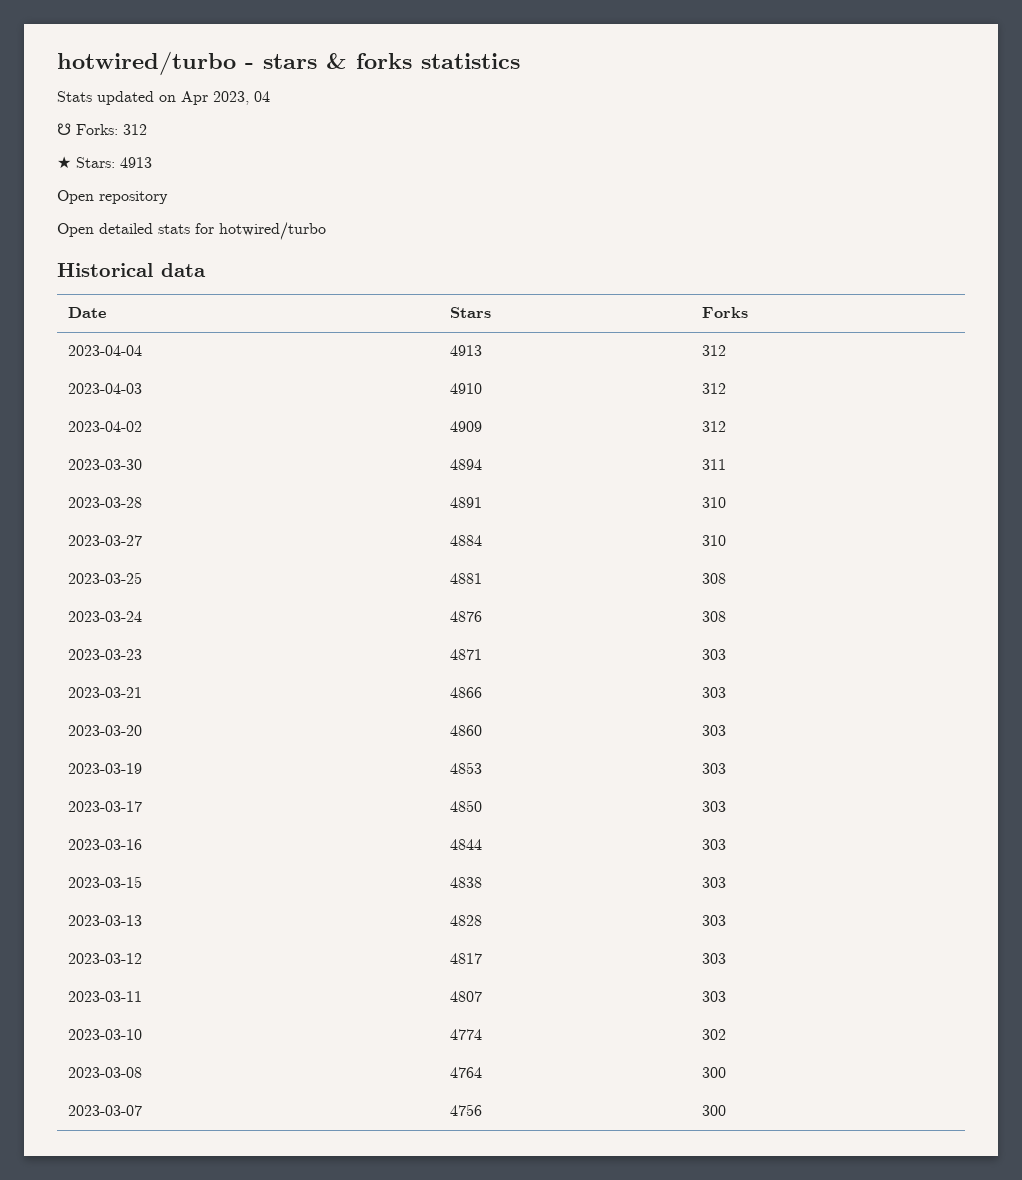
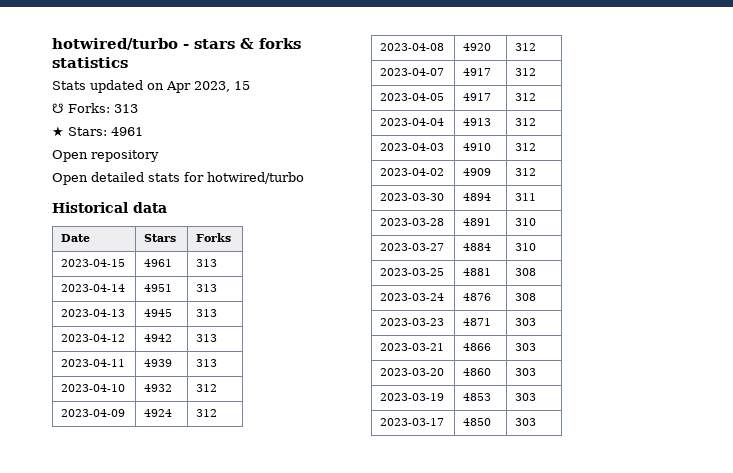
- Stats updated on Apr 2023, 04
+ Stats updated on Apr 2023, 15
- ☋ Forks: 312
+ ☋ Forks: 313
- ★ Stars: 4913
+ ★ Stars: 4961
+ 2023-04-15 | 4961 | 313
+ 2023-04-14 | 4951 | 313
+ 2023-04-13 | 4945 | 313
+ 2023-04-12 | 4942 | 313
+ 2023-04-11 | 4939 | 313
+ 2023-04-10 | 4932 | 312
+ 2023-04-09 | 4924 | 312
+ 2023-04-08 | 4920 | 312
+ 2023-04-07 | 4917 | 312
+ 2023-04-05 | 4917 | 312
- 2023-03-16 | 4844 | 303
- 2023-03-15 | 4838 | 303
- 2023-03-13 | 4828 | 303
- 2023-03-12 | 4817 | 303
- 2023-03-11 | 4807 | 303
- 2023-03-10 | 4774 | 302
- 2023-03-08 | 4764 | 300
- 2023-03-07 | 4756 | 300

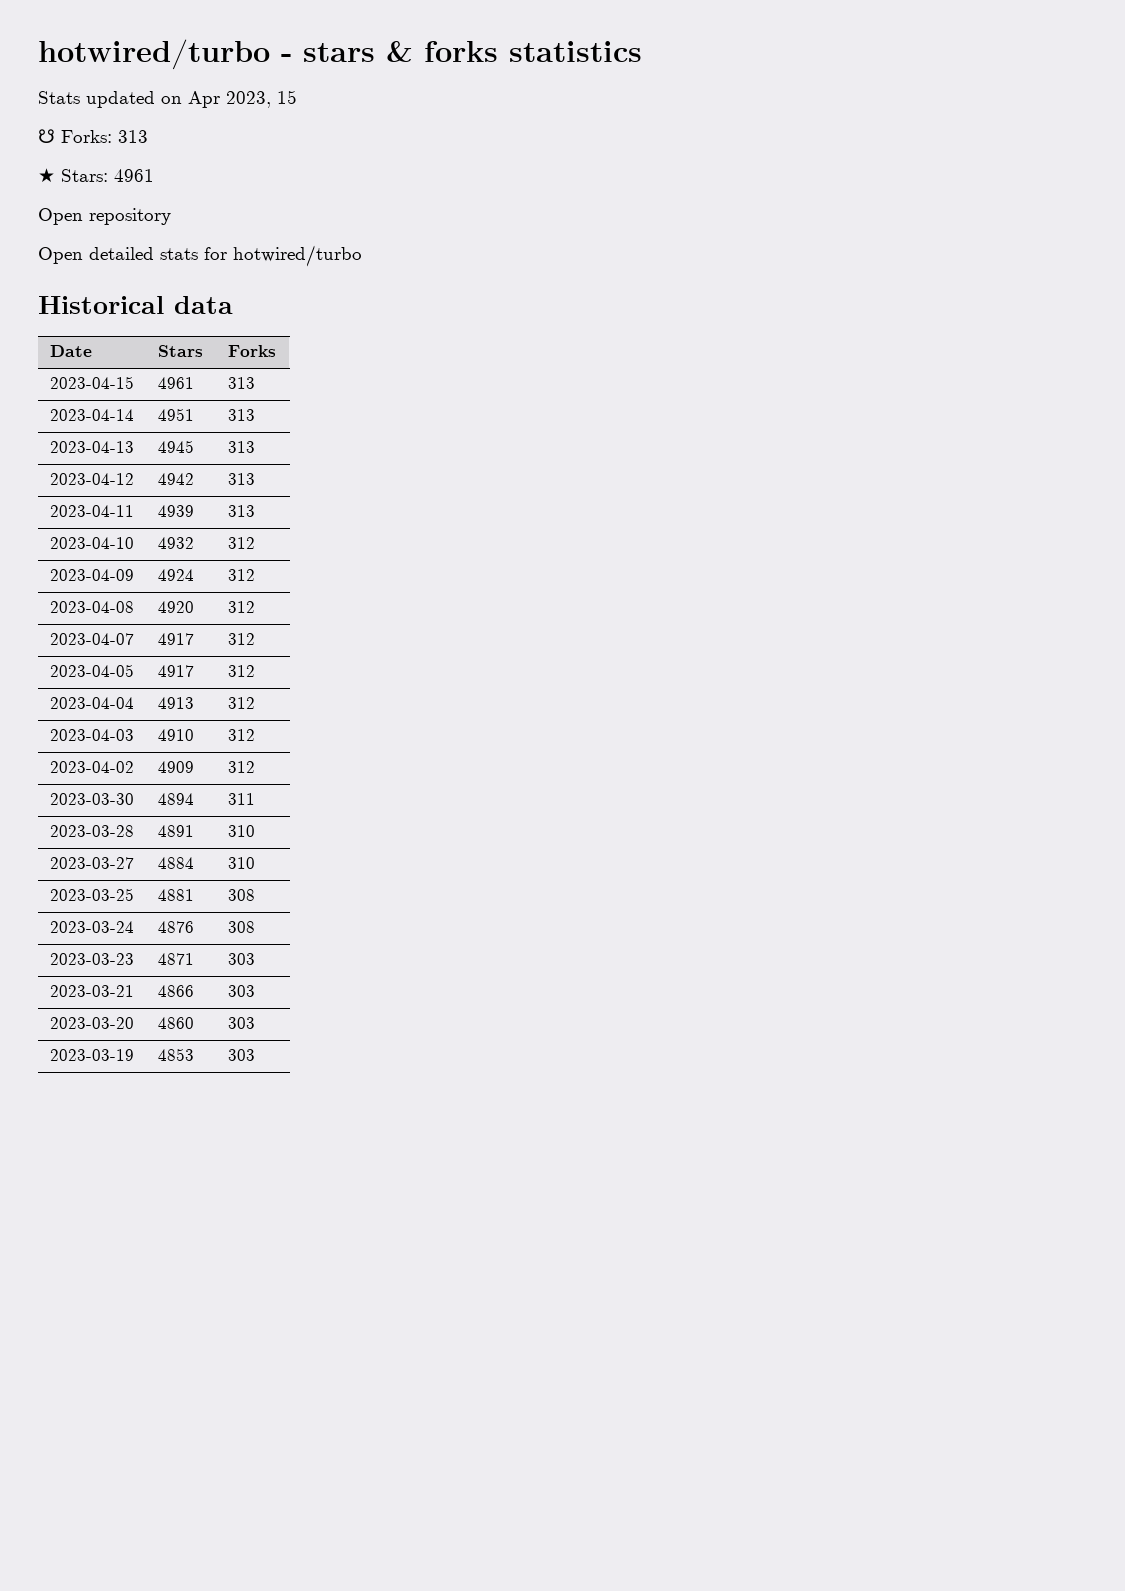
- 2023-03-17 | 4850 | 303

